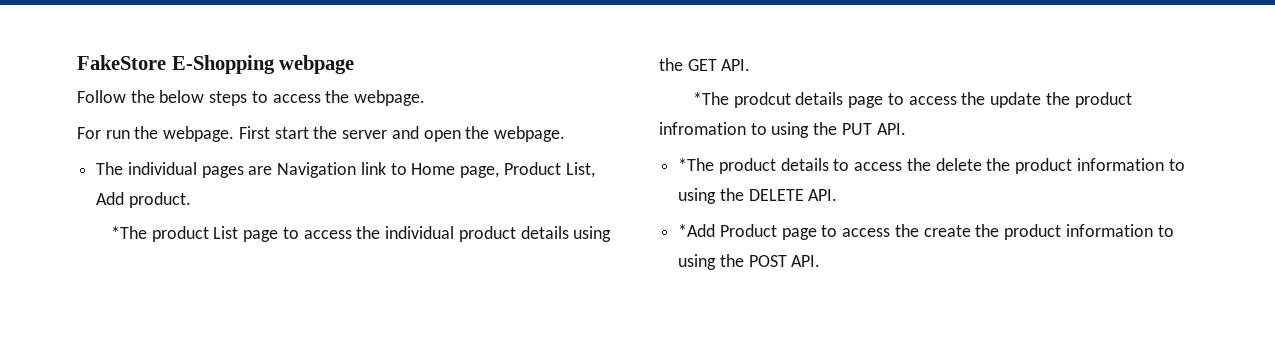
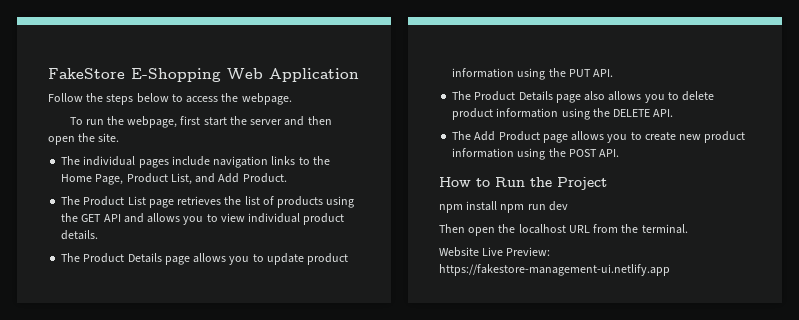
- FakeStore E-Shopping webpage
+ FakeStore E-Shopping Web Application
- Follow the below steps to access the webpage.
+ Follow the steps below to access the webpage.
- For run the webpage. First start the server and open the webpage.
+ To run the webpage, first start the server and then open the site.
- The individual pages are Navigation link to Home page, Product List, Add product.
- *The product List page to access the individual product details using the GET API.
- *The prodcut details page to access the update the product infromation to using the PUT API.
- *The product details to access the delete the product information to using the DELETE API.
+ The individual pages include navigation links to the Home Page, Product List, and Add Product.
+ The Product List page retrieves the list of products using the GET API and allows you to view individual product details.
+ The Product Details page allows you to update product information using the PUT API.
+ The Product Details page also allows you to delete product information using the DELETE API.
- *Add Product page to access the create the product information to using the POST API.
+ The Add Product page allows you to create new product information using the POST API.
+ How to Run the Project
+ npm install npm run dev
+ Then open the localhost URL from the terminal.
+ Website Live Preview: https://fakestore-management-ui.netlify.app

